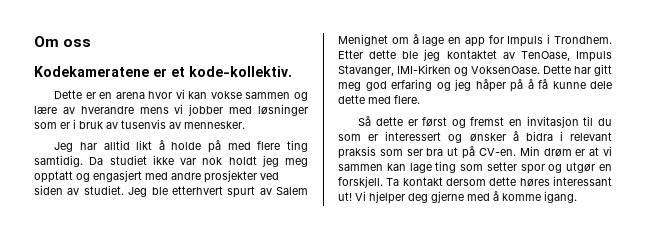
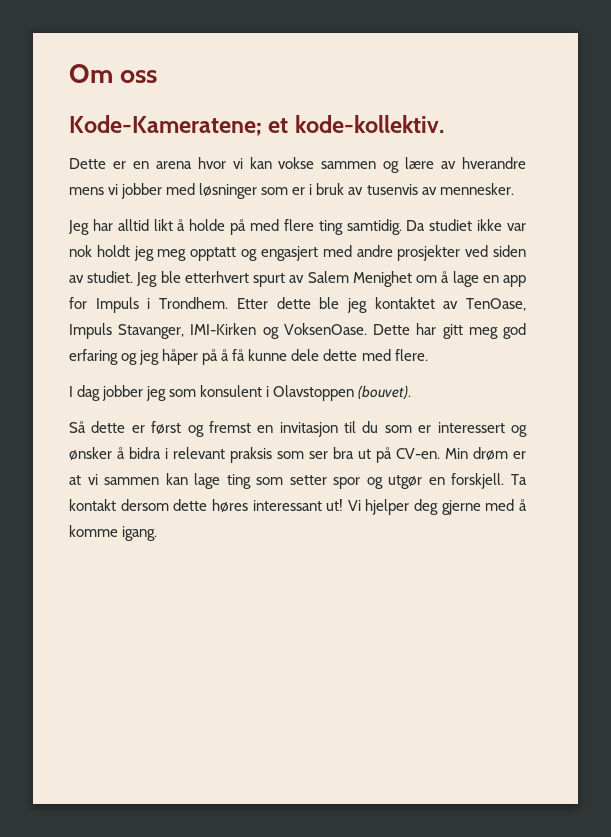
- Kodekameratene er et kode-kollektiv.
+ Kode-Kameratene; et kode-kollektiv.
+ I dag jobber jeg som konsulent i Olavstoppen (bouvet).

